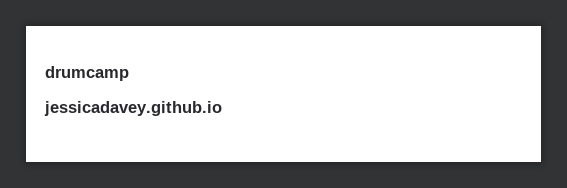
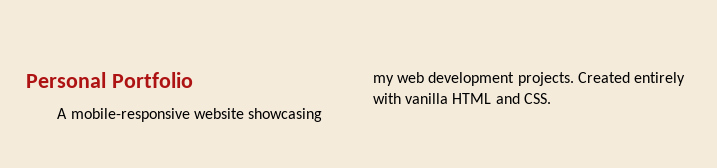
- drumcamp
- jessicadavey.github.io
+ Personal Portfolio
+ A mobile-responsive website showcasing my web development projects. Created entirely with vanilla HTML and CSS.

